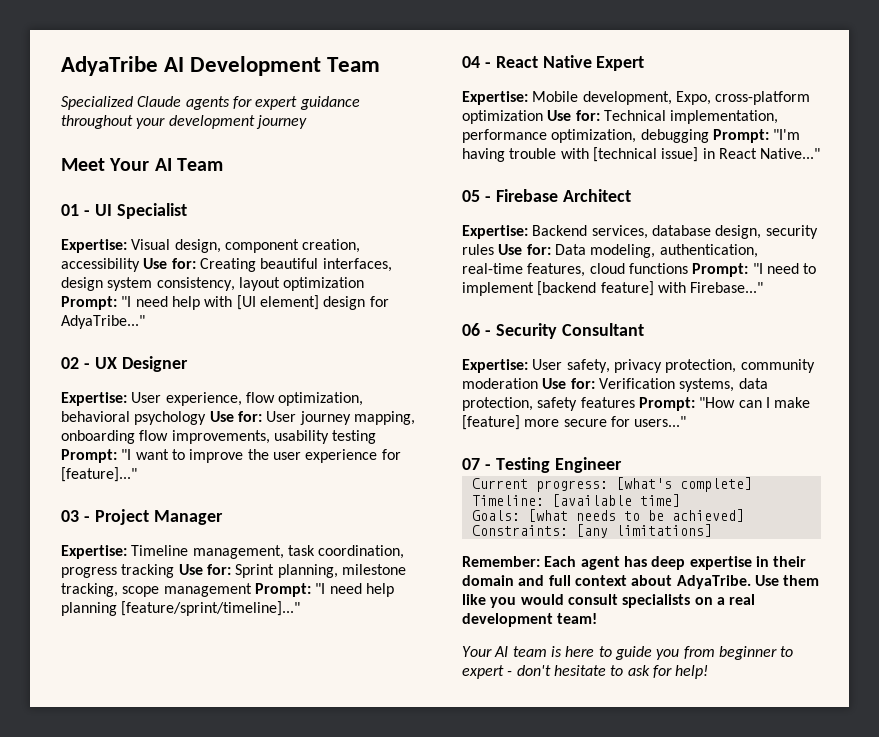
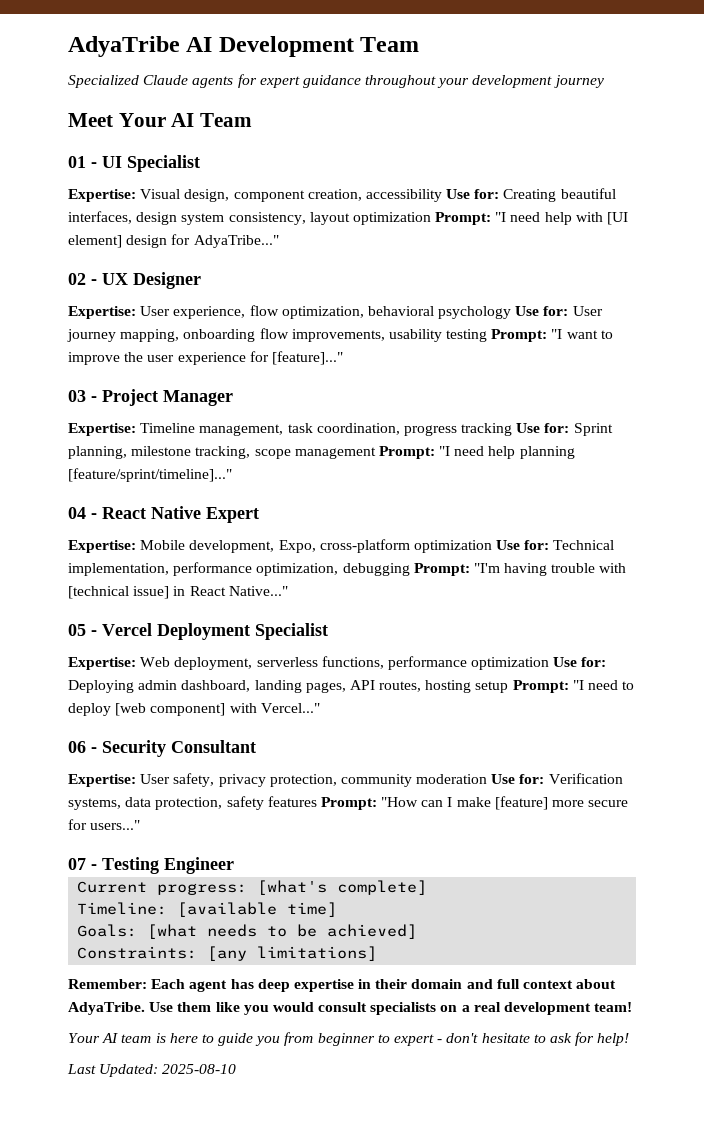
- 05 - Firebase Architect
- Expertise: Backend services, database design, security rules Use for: Data modeling, authentication, real-time features, cloud functions Prompt: "I need to implement [backend feature] with Firebase..."
+ 05 - Vercel Deployment Specialist
+ Expertise: Web deployment, serverless functions, performance optimization Use for: Deploying admin dashboard, landing pages, API routes, hosting setup Prompt: "I need to deploy [web component] with Vercel..."
+ Last Updated: 2025-08-10

